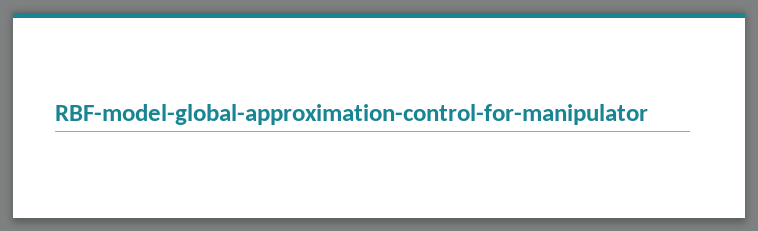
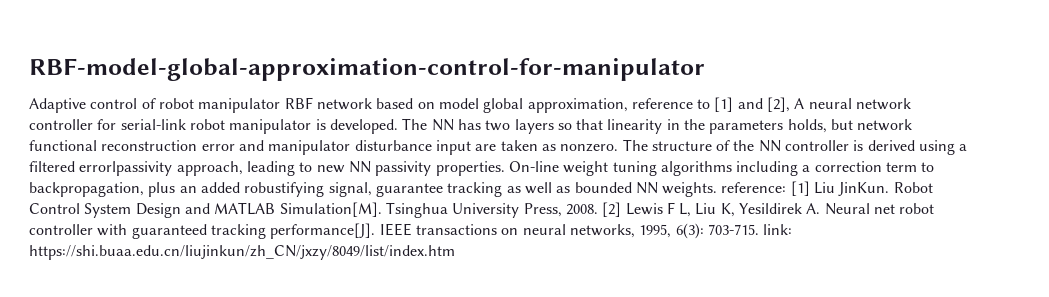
+ Adaptive control of robot manipulator RBF network based on model global approximation, reference to [1] and [2], A neural network controller for serial-link robot manipulator is developed. The NN has two layers so that linearity in the parameters holds, but network functional reconstruction error and manipulator disturbance input are taken as nonzero. The structure of the NN controller is derived using a filtered errorlpassivity approach, leading to new NN passivity properties. On-line weight tuning algorithms including a correction term to backpropagation, plus an added robustifying signal, guarantee tracking as well as bounded NN weights. reference: [1] Liu JinKun. Robot Control System Design and MATLAB Simulation[M]. Tsinghua University Press, 2008. [2] Lewis F L, Liu K, Yesildirek A. Neural net robot controller with guaranteed tracking performance[J]. IEEE transactions on neural networks, 1995, 6(3): 703-715. link: https://shi.buaa.edu.cn/liujinkun/zh_CN/jxzy/8049/list/index.htm

